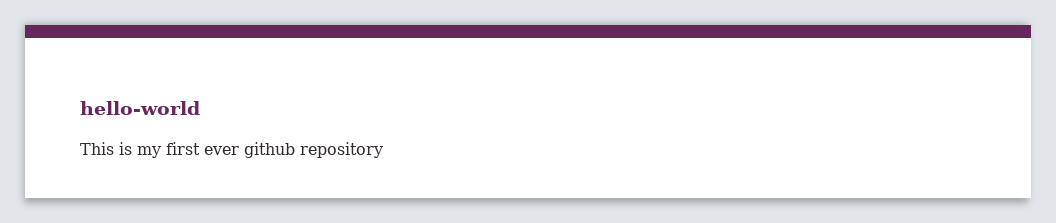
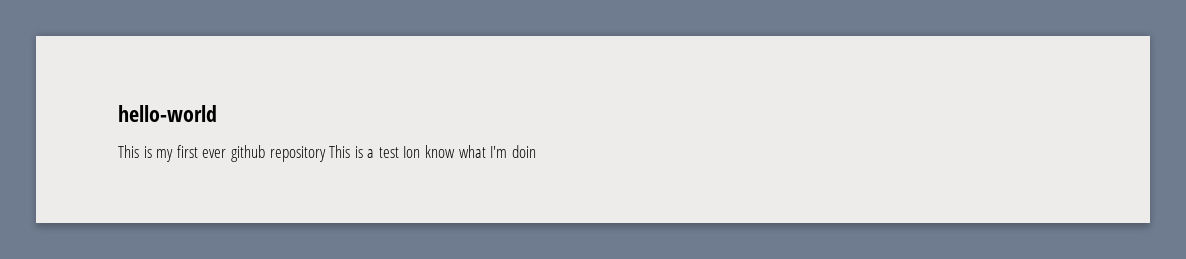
- This is my first ever github repository
+ This is my first ever github repository This is a test Ion know what I'm doin

